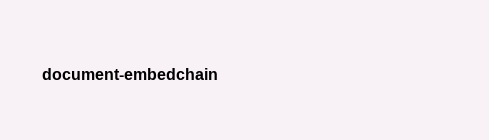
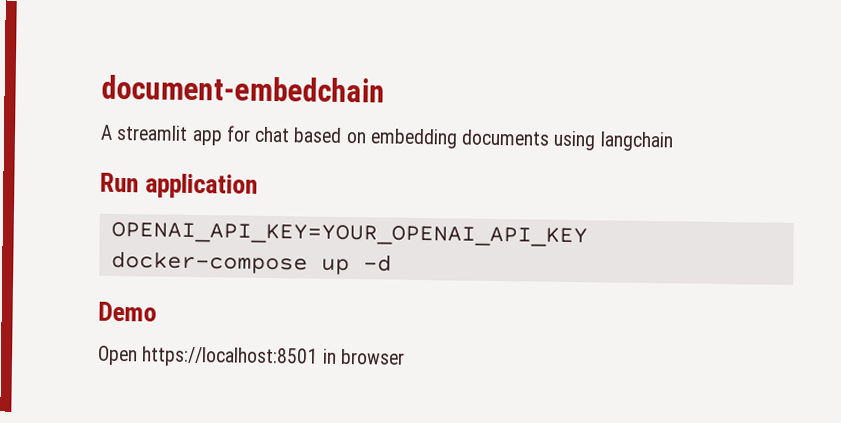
+ A streamlit app for chat based on embedding documents using langchain
+ Run application
+ OPENAI_API_KEY=YOUR_OPENAI_API_KEY docker-compose up -d
+ Demo
+ Open https://localhost:8501 in browser

